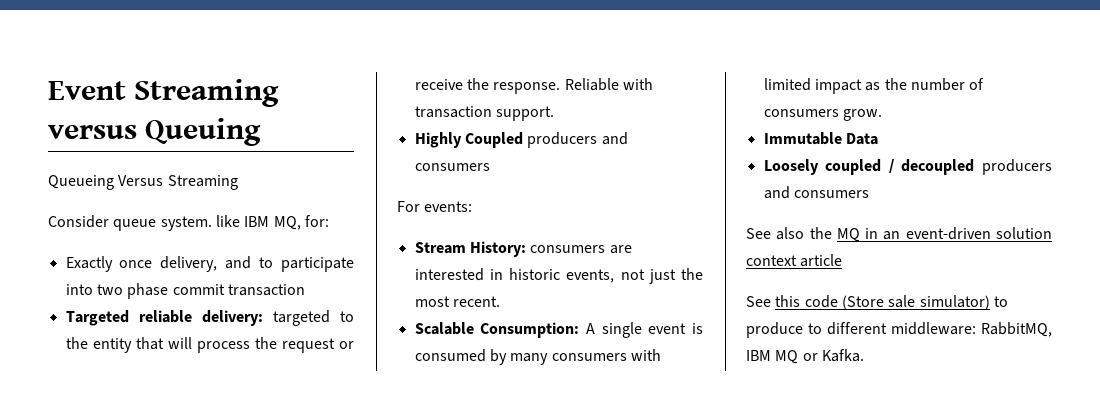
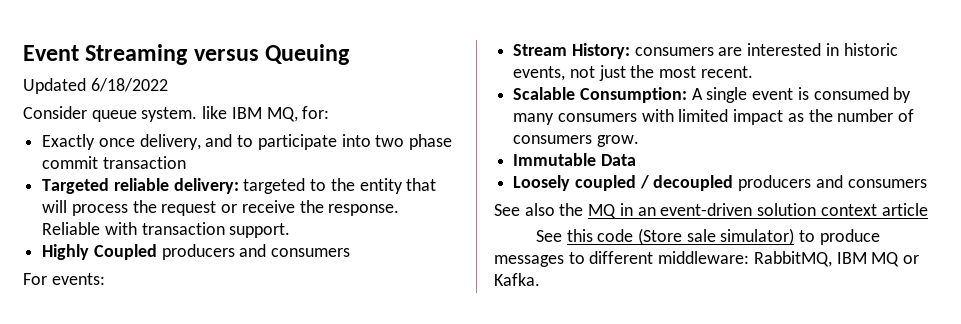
- Queueing Versus Streaming
+ Updated 6/18/2022
- See this code (Store sale simulator) to produce to different middleware: RabbitMQ, IBM MQ or Kafka.
+ See this code (Store sale simulator) to produce messages to different middleware: RabbitMQ, IBM MQ or Kafka.

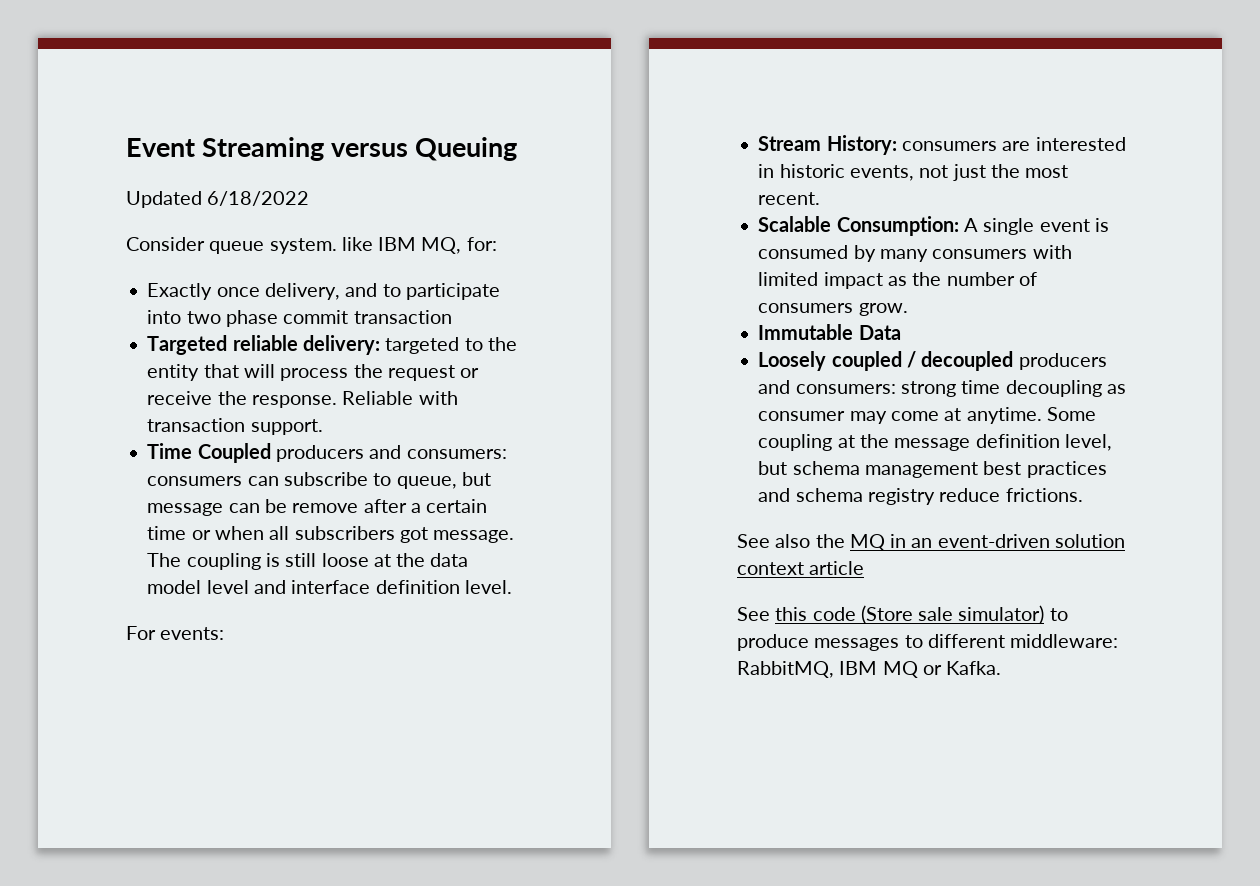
- Highly Coupled producers and consumers
+ Time Coupled producers and consumers: consumers can subscribe to queue, but message can be remove after a certain time or when all subscribers got message. The coupling is still loose at the data model level and interface definition level.
- Loosely coupled / decoupled producers and consumers
+ Loosely coupled / decoupled producers and consumers: strong time decoupling as consumer may come at anytime. Some coupling at the message definition level, but schema management best practices and schema registry reduce frictions.

